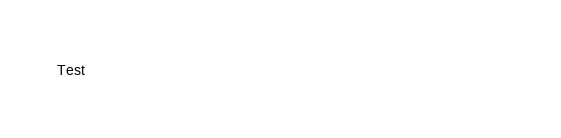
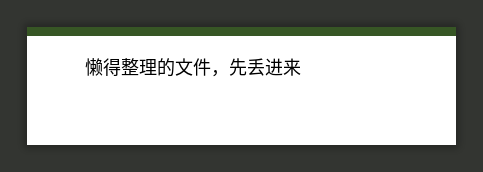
- Test
+ 懒得整理的文件，先丢进来

